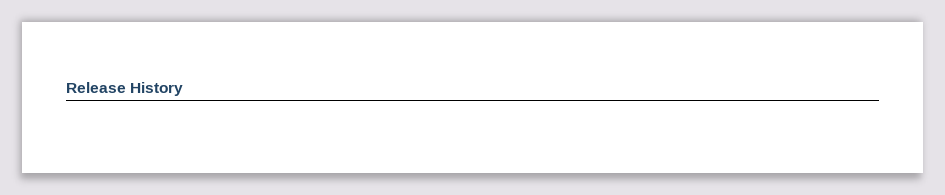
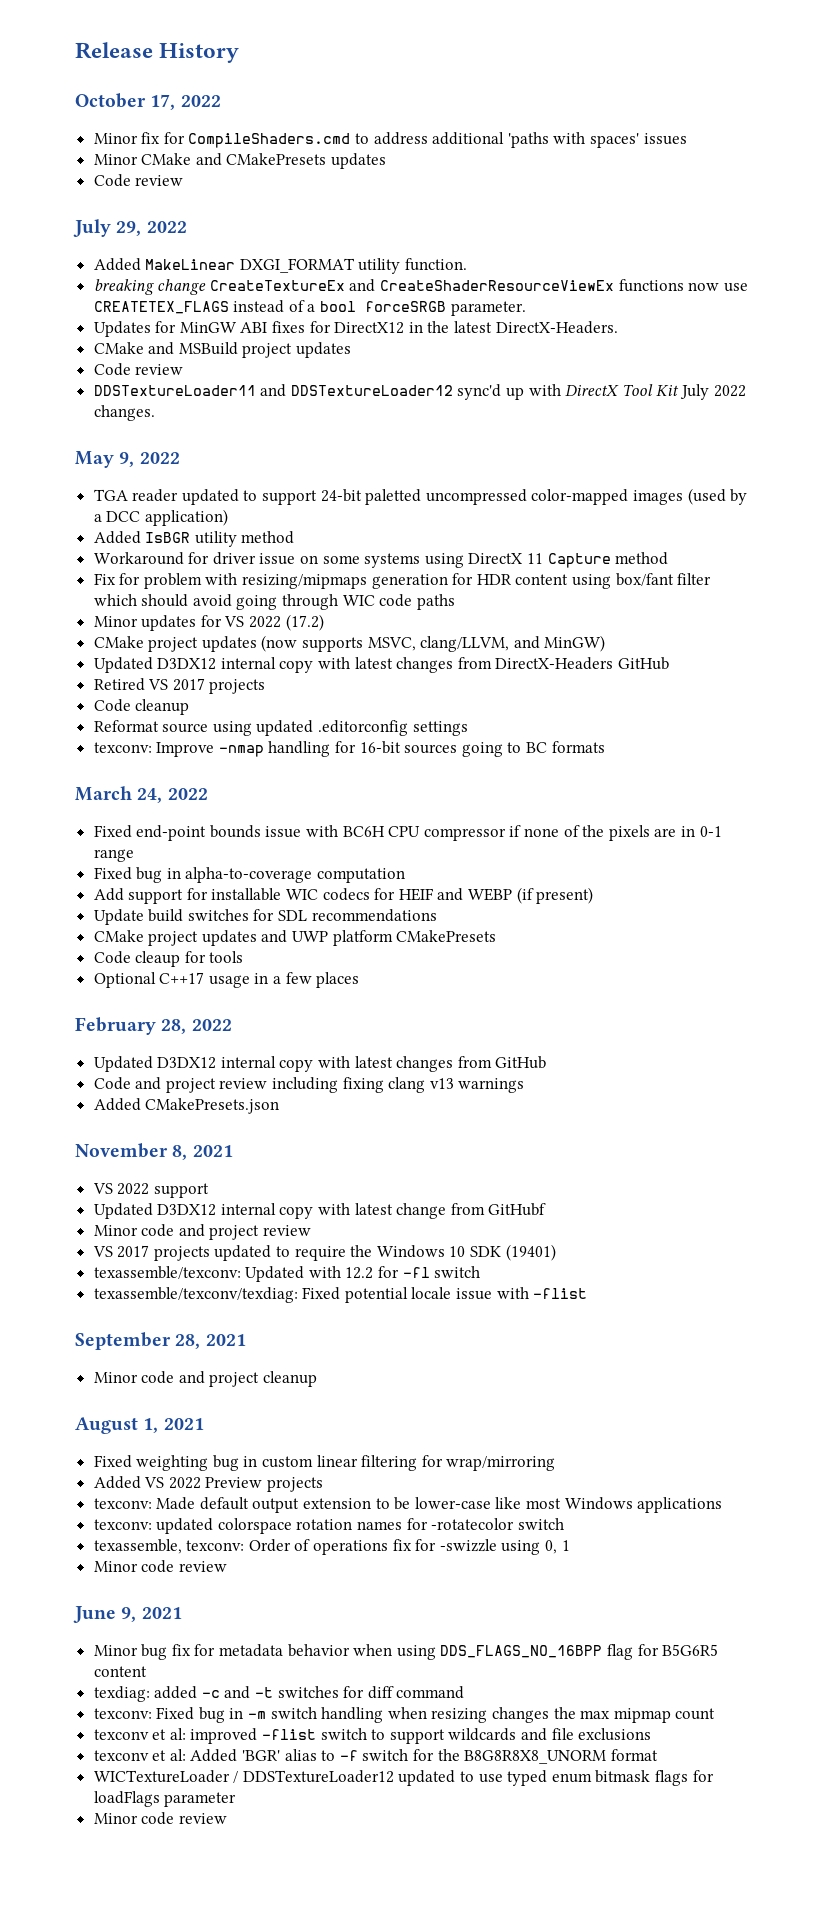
+ October 17, 2022
+ Minor fix for CompileShaders.cmd to address additional 'paths with spaces' issues
+ Minor CMake and CMakePresets updates
+ Code review
+ July 29, 2022
+ Added MakeLinear DXGI_FORMAT utility function.
+ breaking change CreateTextureEx and CreateShaderResourceViewEx functions now use CREATETEX_FLAGS instead of a bool forceSRGB parameter.
+ Updates for MinGW ABI fixes for DirectX12 in the latest DirectX-Headers.
+ CMake and MSBuild project updates
+ Code review
+ DDSTextureLoader11 and DDSTextureLoader12 sync'd up with DirectX Tool Kit July 2022 changes.
+ May 9, 2022
+ TGA reader updated to support 24-bit paletted uncompressed color-mapped images (used by a DCC application)
+ Added IsBGR utility method
+ Workaround for driver issue on some systems using DirectX 11 Capture method
+ Fix for problem with resizing/mipmaps generation for HDR content using box/fant filter which should avoid going through WIC code paths
+ Minor updates for VS 2022 (17.2)
+ CMake project updates (now supports MSVC, clang/LLVM, and MinGW)
+ Updated D3DX12 internal copy with latest changes from DirectX-Headers GitHub
+ Retired VS 2017 projects
+ Code cleanup
+ Reformat source using updated .editorconfig settings
+ texconv: Improve -nmap handling for 16-bit sources going to BC formats
+ March 24, 2022
+ Fixed end-point bounds issue with BC6H CPU compressor if none of the pixels are in 0-1 range
+ Fixed bug in alpha-to-coverage computation
+ Add support for installable WIC codecs for HEIF and WEBP (if present)
+ Update build switches for SDL recommendations
+ CMake project updates and UWP platform CMakePresets
+ Code cleaup for tools
+ Optional C++17 usage in a few places
+ February 28, 2022
+ Updated D3DX12 internal copy with latest changes from GitHub
+ Code and project review including fixing clang v13 warnings
+ Added CMakePresets.json
+ November 8, 2021
+ VS 2022 support
+ Updated D3DX12 internal copy with latest change from GitHubf
+ Minor code and project review
+ VS 2017 projects updated to require the Windows 10 SDK (19401)
+ texassemble/texconv: Updated with 12.2 for -fl switch
+ texassemble/texconv/texdiag: Fixed potential locale issue with -flist
+ September 28, 2021
+ Minor code and project cleanup
+ August 1, 2021
+ Fixed weighting bug in custom linear filtering for wrap/mirroring
+ Added VS 2022 Preview projects
+ texconv: Made default output extension to be lower-case like most Windows applications
+ texconv: updated colorspace rotation names for -rotatecolor switch
+ texassemble, texconv: Order of operations fix for -swizzle using 0, 1
+ Minor code review
+ June 9, 2021
+ Minor bug fix for metadata behavior when using DDS_FLAGS_NO_16BPP flag for B5G6R5 content
+ texdiag: added -c and -t switches for diff command
+ texconv: Fixed bug in -m switch handling when resizing changes the max mipmap count
+ texconv et al: improved -flist switch to support wildcards and file exclusions
+ texconv et al: Added 'BGR' alias to -f switch for the B8G8R8X8_UNORM format
+ WICTextureLoader / DDSTextureLoader12 updated to use typed enum bitmask flags for loadFlags parameter
+ Minor code review

